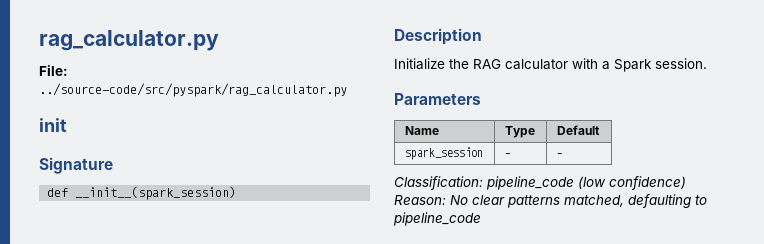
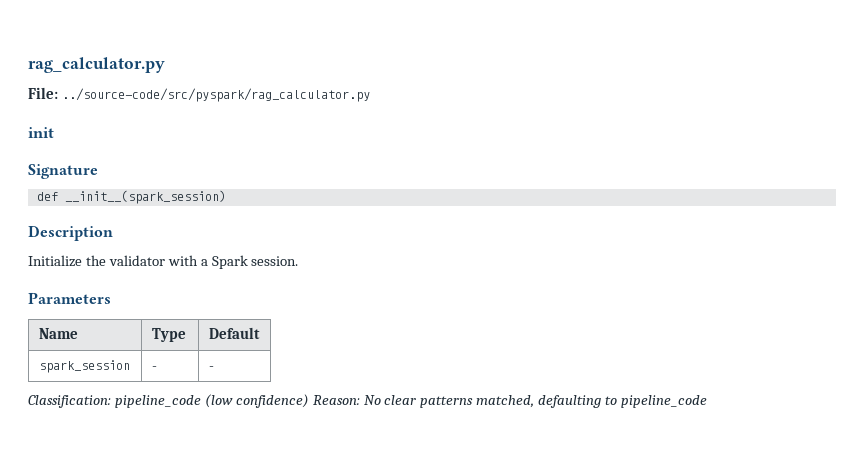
- Initialize the RAG calculator with a Spark session.
+ Initialize the validator with a Spark session.

